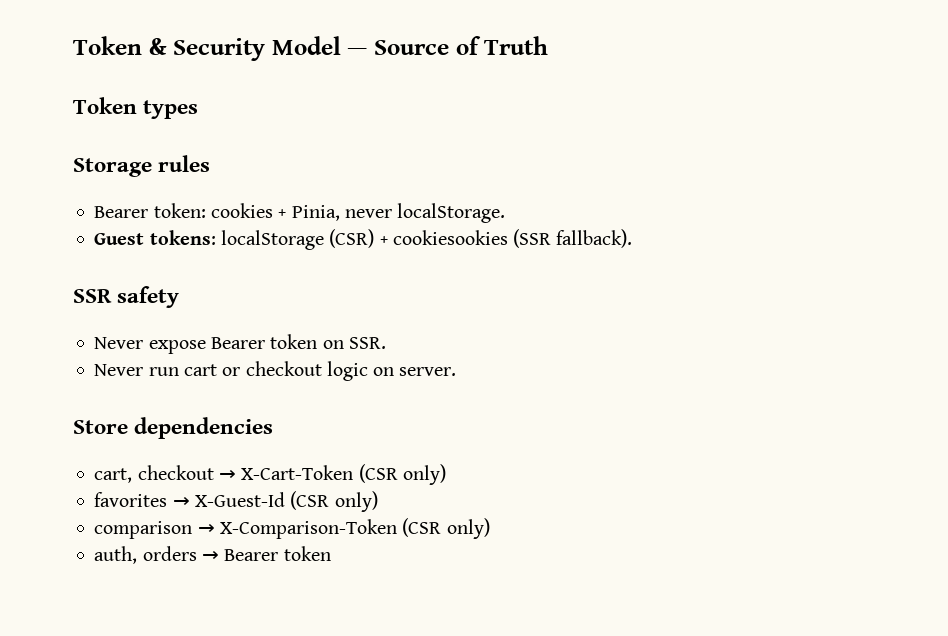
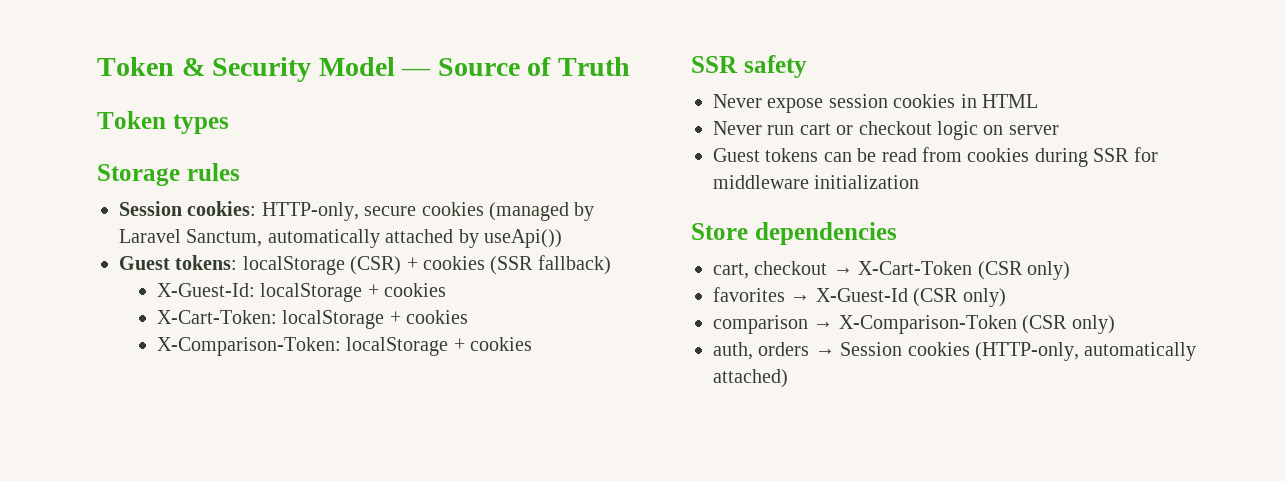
- Bearer token: cookies + Pinia, never localStorage.
+ Session cookies: HTTP-only, secure cookies (managed by Laravel Sanctum, automatically attached by useApi())
- Guest tokens: localStorage (CSR) + cookiesookies (SSR fallback).
+ Guest tokens: localStorage (CSR) + cookies (SSR fallback)
+ X-Guest-Id: localStorage + cookies
+ X-Cart-Token: localStorage + cookies
+ X-Comparison-Token: localStorage + cookies
- Never expose Bearer token on SSR.
+ Never expose session cookies in HTML
- Never run cart or checkout logic on server.
+ Never run cart or checkout logic on server
+ Guest tokens can be read from cookies during SSR for middleware initialization
- auth, orders → Bearer token
+ auth, orders → Session cookies (HTTP-only, automatically attached)

